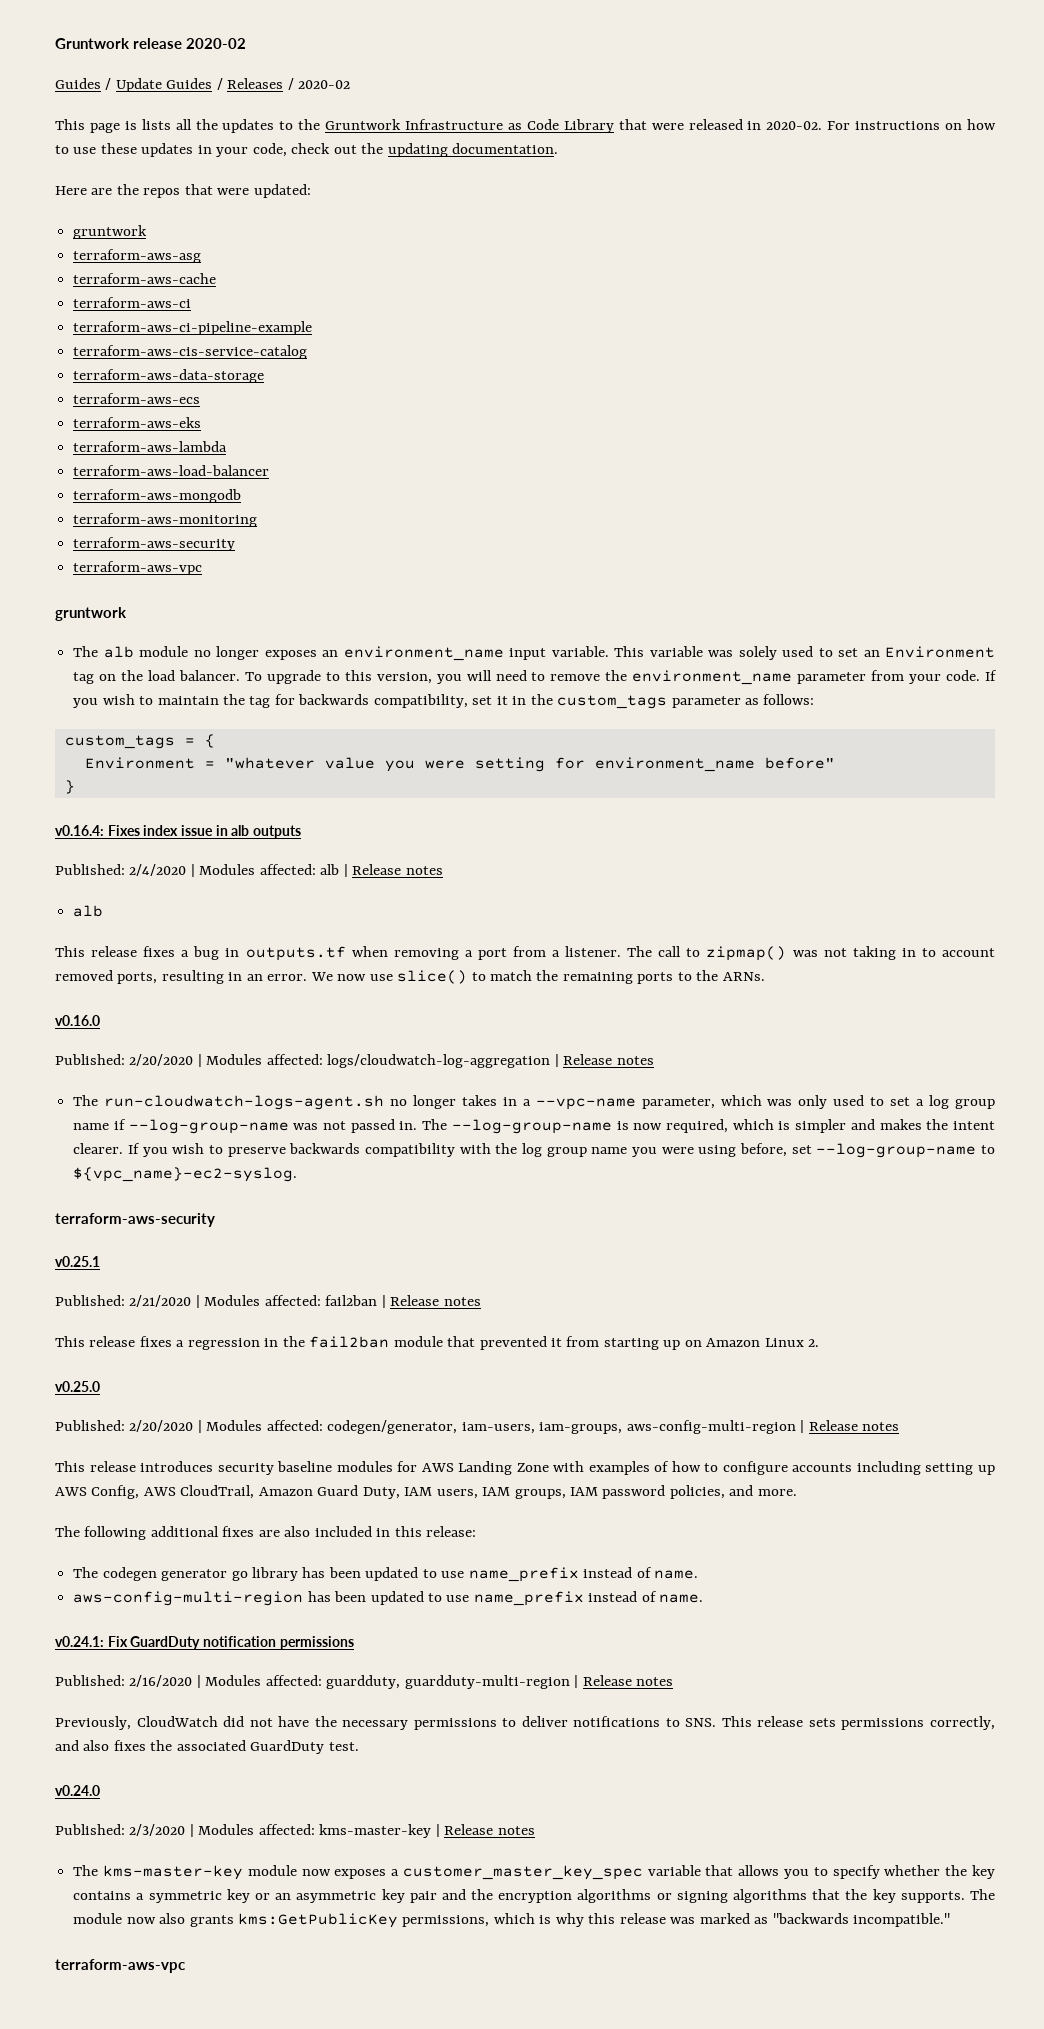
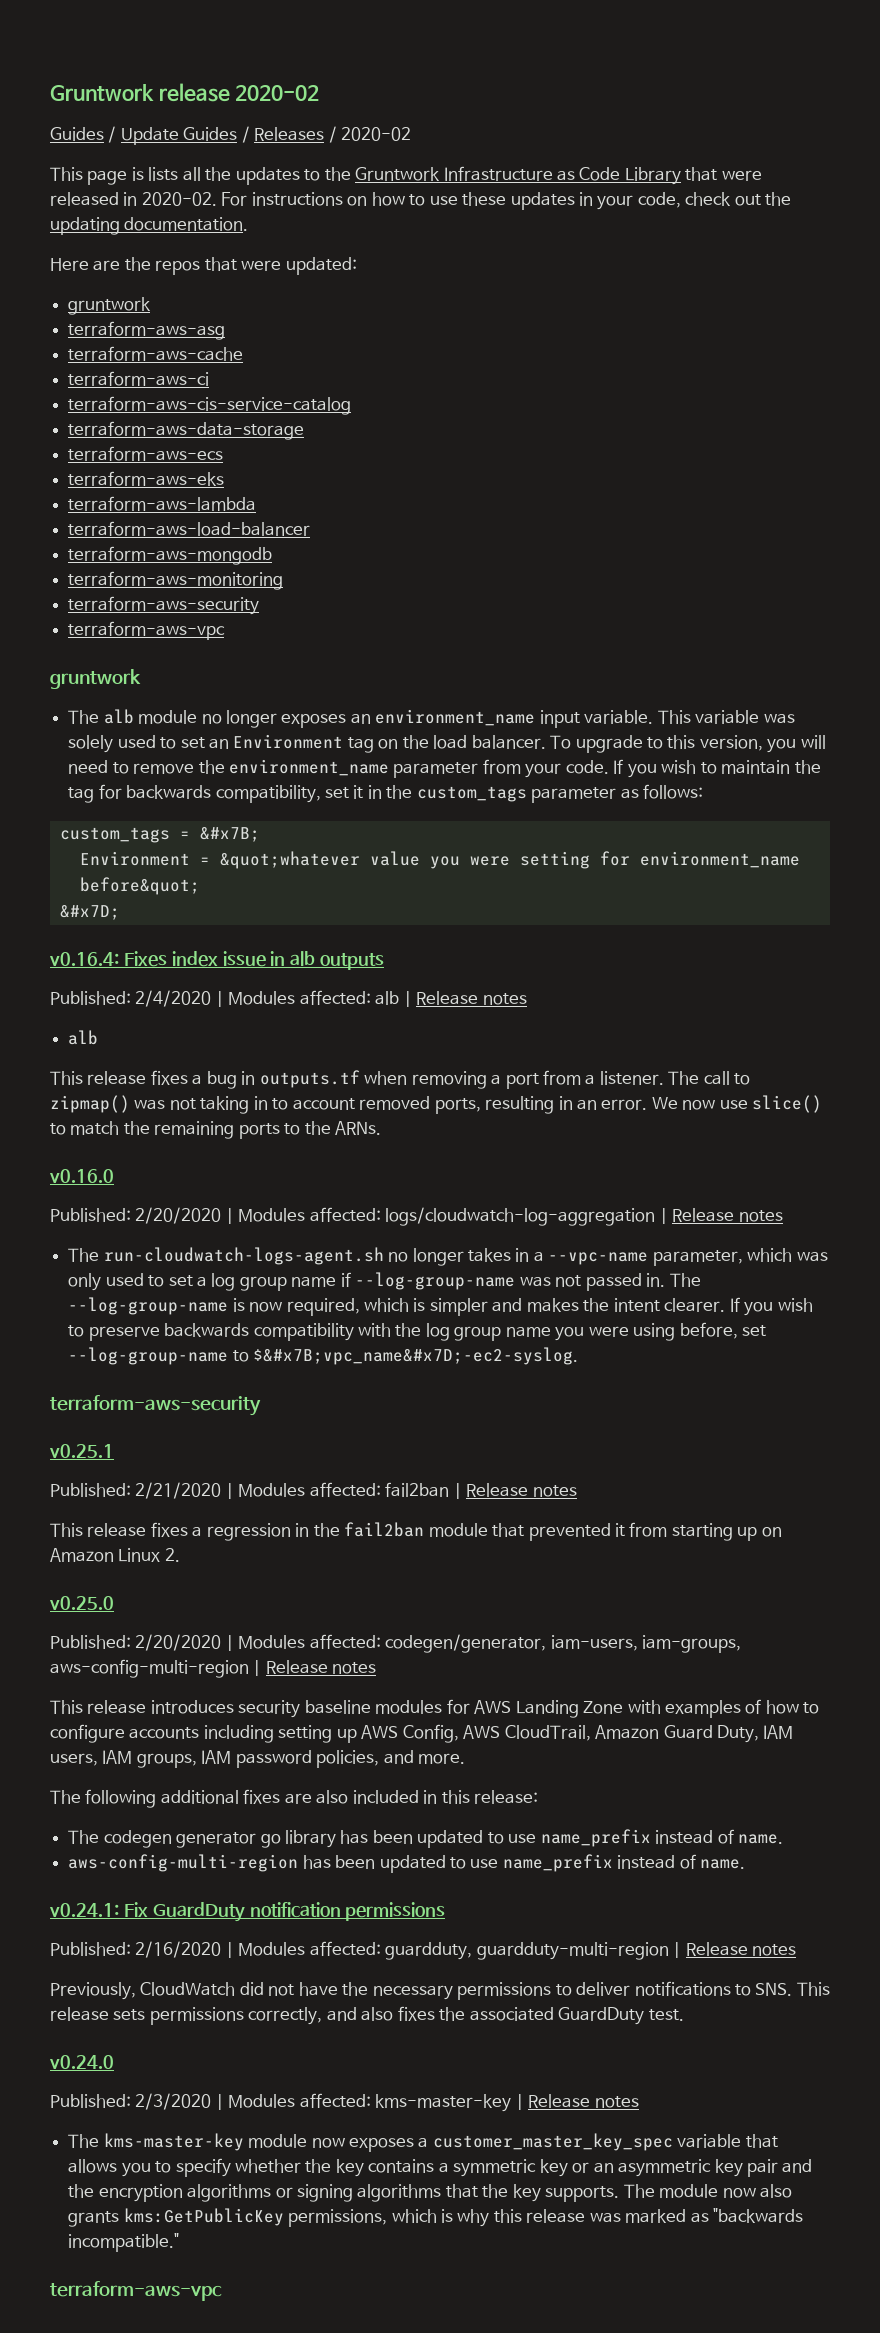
- terraform-aws-ci-pipeline-example
- custom_tags = {
+ custom_tags = &#x7B;
- Environment = "whatever value you were setting for environment_name before"
- }
+ Environment = &quot;whatever value you were setting for environment_name before&quot;
+ &#x7D;
- If you wish to preserve backwards compatibility with the log group name you were using before, set --log-group-name to ${vpc_name}-ec2-syslog.
+ If you wish to preserve backwards compatibility with the log group name you were using before, set --log-group-name to $&#x7B;vpc_name&#x7D;-ec2-syslog.

